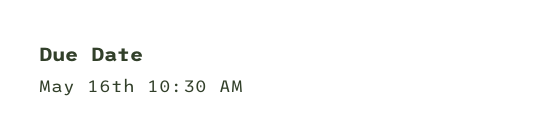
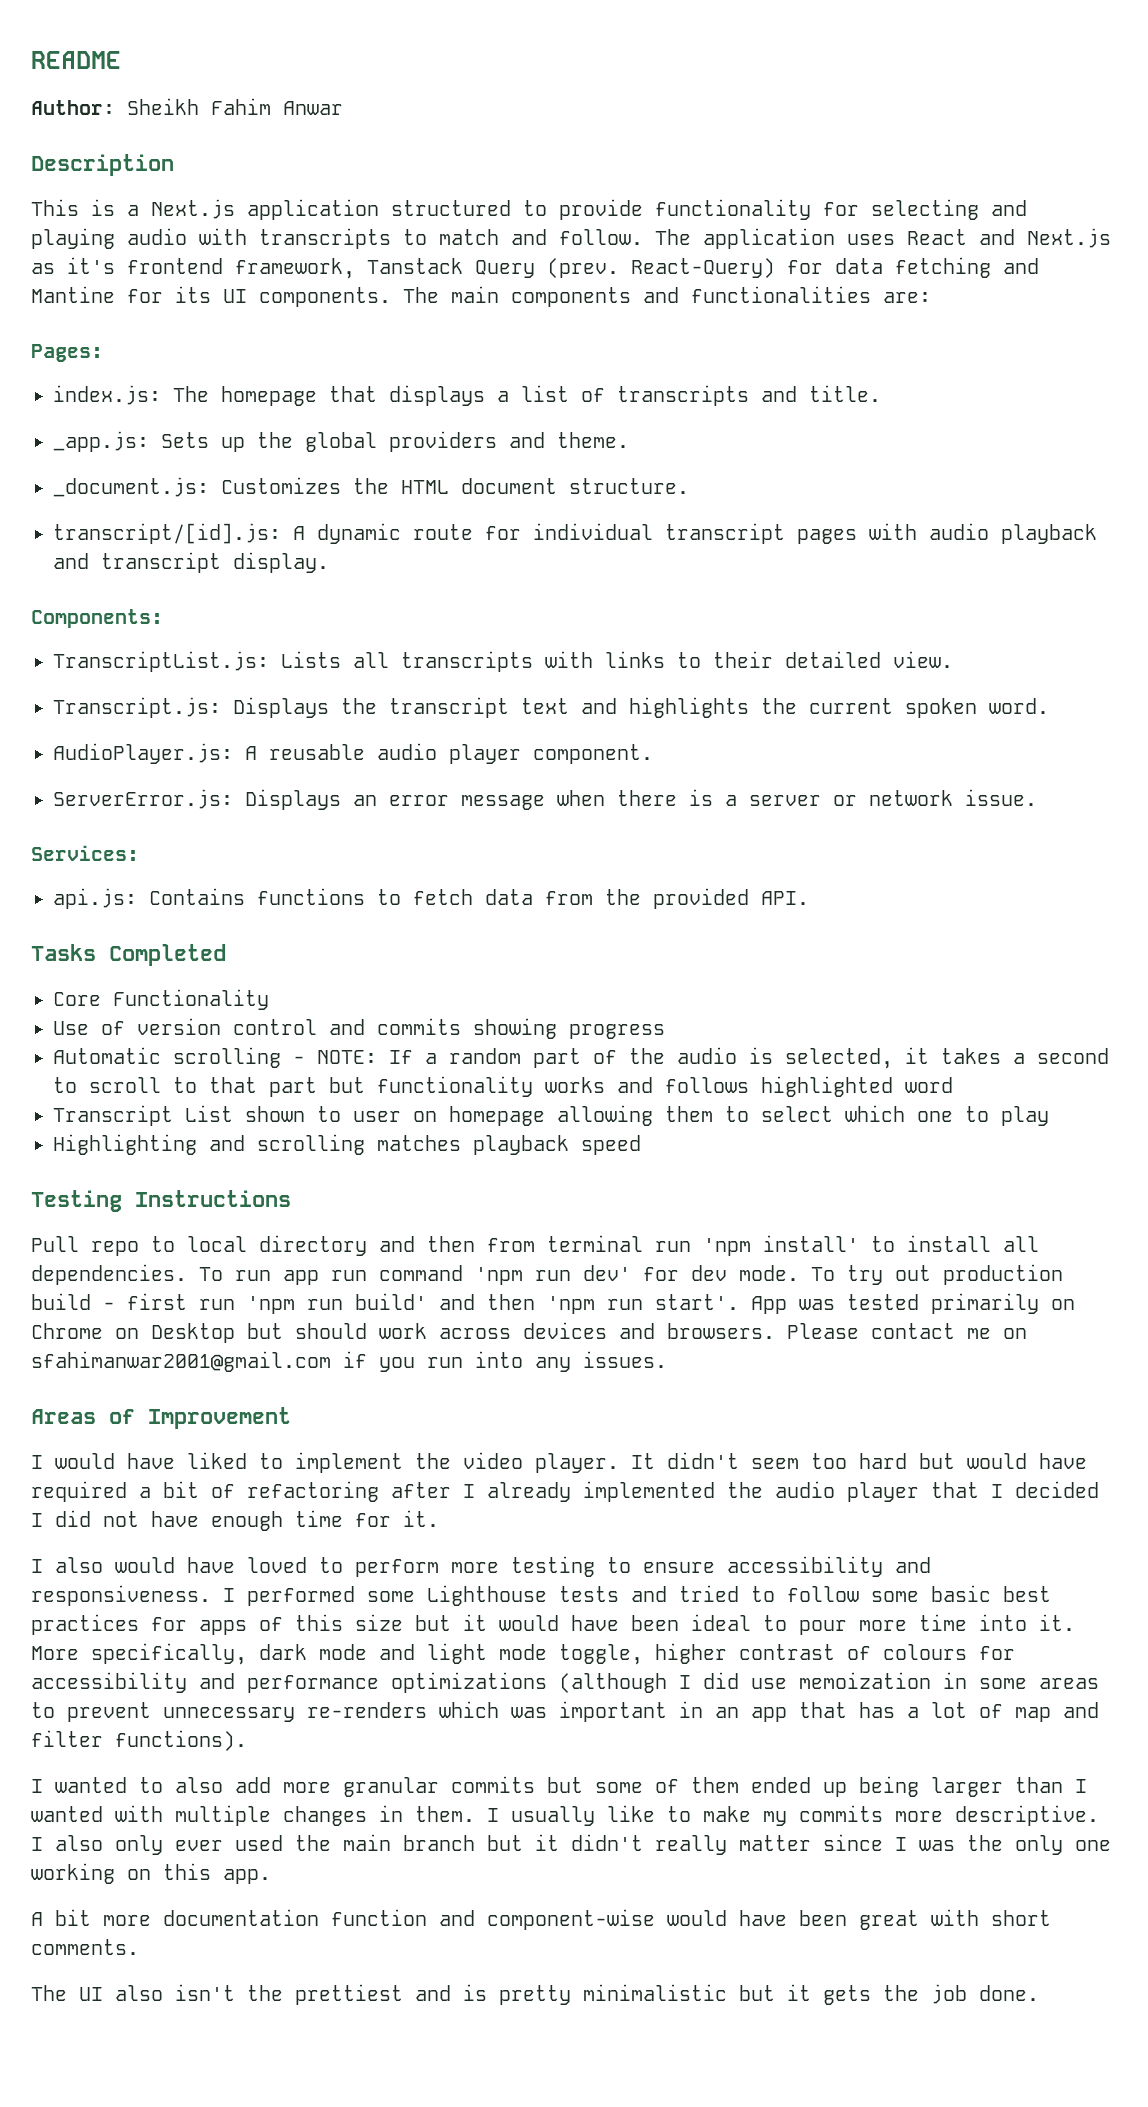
- Due Date
- May 16th 10:30 AM
+ README
+ Author: Sheikh Fahim Anwar
+ Description
+ This is a Next.js application structured to provide functionality for selecting and playing audio with transcripts to match and follow. The application uses React and Next.js as it's frontend framework, Tanstack Query (prev. React-Query) for data fetching and Mantine for its UI components. The main components and functionalities are:
+ Pages:
+ index.js: The homepage that displays a list of transcripts and title.
+ _app.js: Sets up the global providers and theme.
+ _document.js: Customizes the HTML document structure.
+ transcript/[id].js: A dynamic route for individual transcript pages with audio playback and transcript display.
+ Components:
+ TranscriptList.js: Lists all transcripts with links to their detailed view.
+ Transcript.js: Displays the transcript text and highlights the current spoken word.
+ AudioPlayer.js: A reusable audio player component.
+ ServerError.js: Displays an error message when there is a server or network issue.
+ Services:
+ api.js: Contains functions to fetch data from the provided API.
+ Tasks Completed
+ Core Functionality
+ Use of version control and commits showing progress
+ Automatic scrolling - NOTE: If a random part of the audio is selected, it takes a second to scroll to that part but functionality works and follows highlighted word
+ Transcript List shown to user on homepage allowing them to select which one to play
+ Highlighting and scrolling matches playback speed
+ Testing Instructions
+ Pull repo to local directory and then from terminal run 'npm install' to install all dependencies. To run app run command 'npm run dev' for dev mode. To try out production build - first run 'npm run build' and then 'npm run start'. App was tested primarily on Chrome on Desktop but should work across devices and browsers. Please contact me on sfahimanwar2001@gmail.com if you run into any issues.
+ Areas of Improvement
+ I would have liked to implement the video player. It didn't seem too hard but would have required a bit of refactoring after I already implemented the audio player that I decided I did not have enough time for it.
+ I also would have loved to perform more testing to ensure accessibility and responsiveness. I performed some Lighthouse tests and tried to follow some basic best practices for apps of this size but it would have been ideal to pour more time into it. More specifically, dark mode and light mode toggle, higher contrast of colours for accessibility and performance optimizations (although I did use memoization in some areas to prevent unnecessary re-renders which was important in an app that has a lot of map and filter functions).
+ I wanted to also add more granular commits but some of them ended up being larger than I wanted with multiple changes in them. I usually like to make my commits more descriptive. I also only ever used the main branch but it didn't really matter since I was the only one working on this app.
+ A bit more documentation function and component-wise would have been great with short comments.
+ The UI also isn't the prettiest and is pretty minimalistic but it gets the job done.

